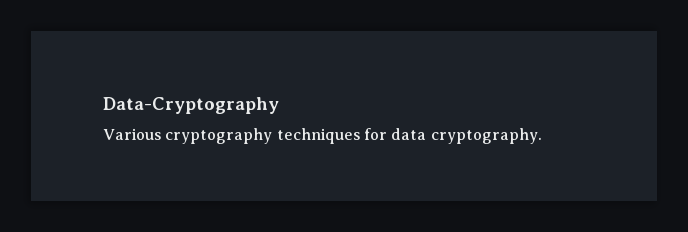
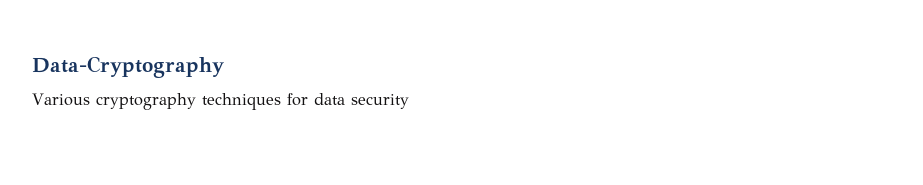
- Various cryptography techniques for data cryptography.
+ Various cryptography techniques for data security

